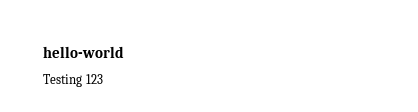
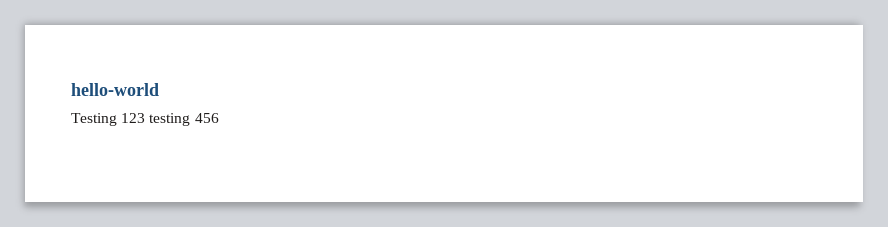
- Testing 123
+ Testing 123 testing 456

